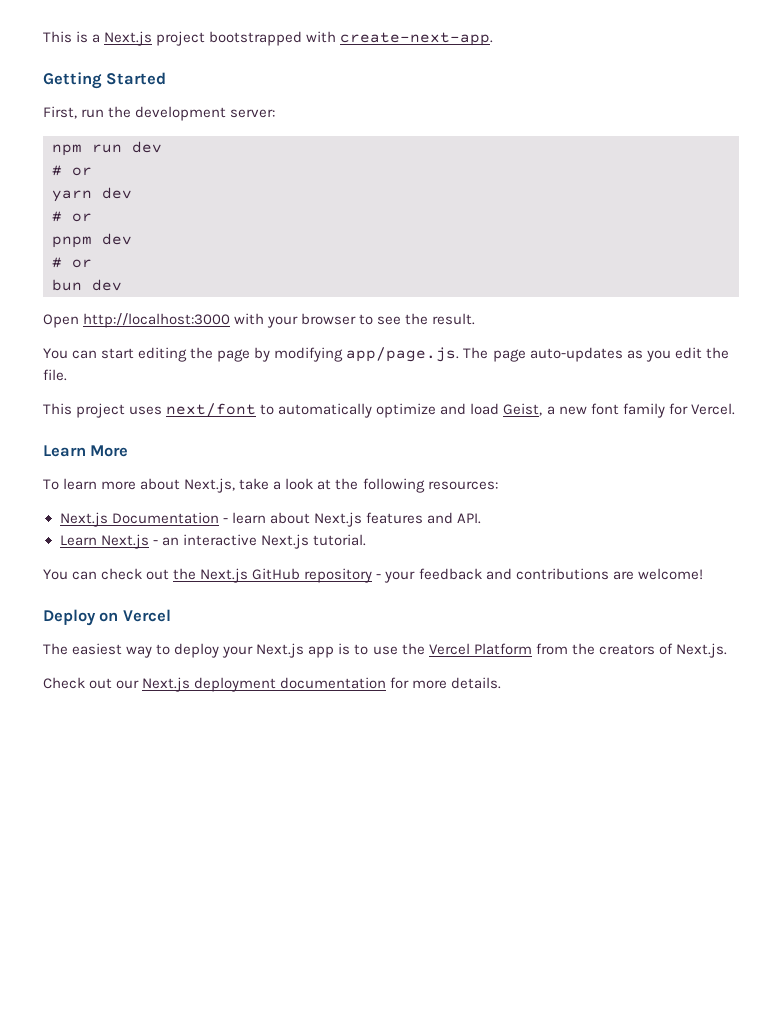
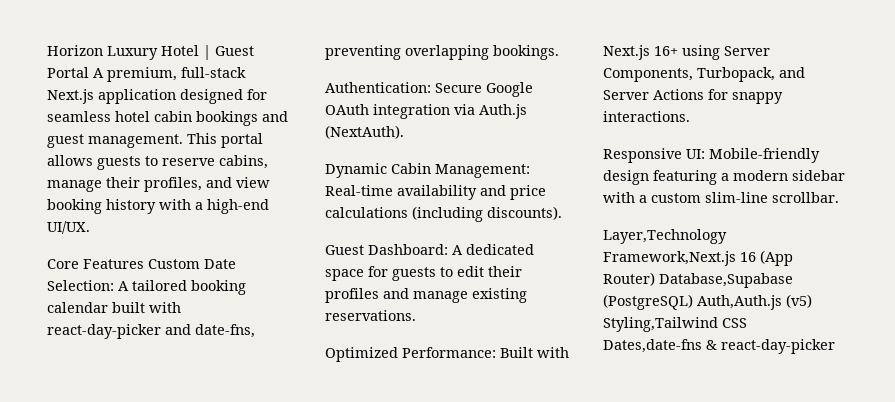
- This is a Next.js project bootstrapped with create-next-app.
- Getting Started
- First, run the development server:
- npm run dev
- # or
- yarn dev
- # or
- pnpm dev
- # or
- bun dev
- Open http://localhost:3000 with your browser to see the result.
- You can start editing the page by modifying app/page.js. The page auto-updates as you edit the file.
- This project uses next/font to automatically optimize and load Geist, a new font family for Vercel.
- Learn More
- To learn more about Next.js, take a look at the following resources:
- Next.js Documentation - learn about Next.js features and API.
- Learn Next.js - an interactive Next.js tutorial.
- You can check out the Next.js GitHub repository - your feedback and contributions are welcome!
- Deploy on Vercel
- The easiest way to deploy your Next.js app is to use the Vercel Platform from the creators of Next.js.
- Check out our Next.js deployment documentation for more details.
+ Horizon Luxury Hotel | Guest Portal A premium, full-stack Next.js application designed for seamless hotel cabin bookings and guest management. This portal allows guests to reserve cabins, manage their profiles, and view booking history with a high-end UI/UX.
+ Core Features Custom Date Selection: A tailored booking calendar built with react-day-picker and date-fns, preventing overlapping bookings.
+ Authentication: Secure Google OAuth integration via Auth.js (NextAuth).
+ Dynamic Cabin Management: Real-time availability and price calculations (including discounts).
+ Guest Dashboard: A dedicated space for guests to edit their profiles and manage existing reservations.
+ Optimized Performance: Built with Next.js 16+ using Server Components, Turbopack, and Server Actions for snappy interactions.
+ Responsive UI: Mobile-friendly design featuring a modern sidebar with a custom slim-line scrollbar.
+ Layer,Technology Framework,Next.js 16 (App Router) Database,Supabase (PostgreSQL) Auth,Auth.js (v5) Styling,Tailwind CSS Dates,date-fns & react-day-picker

